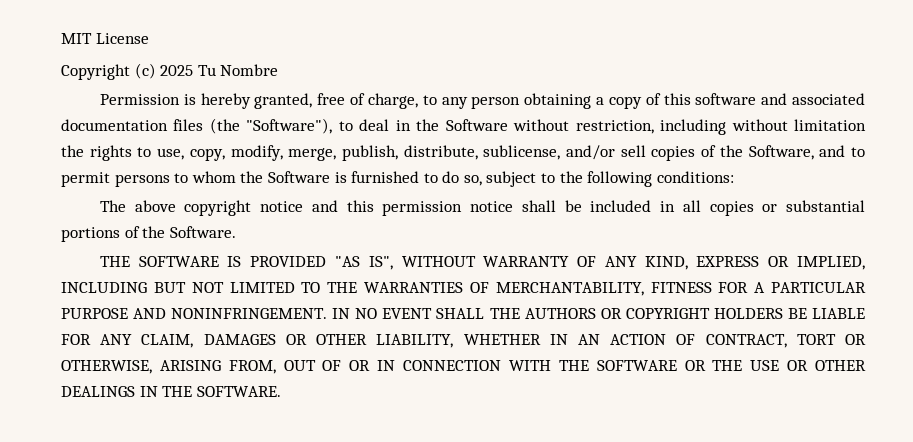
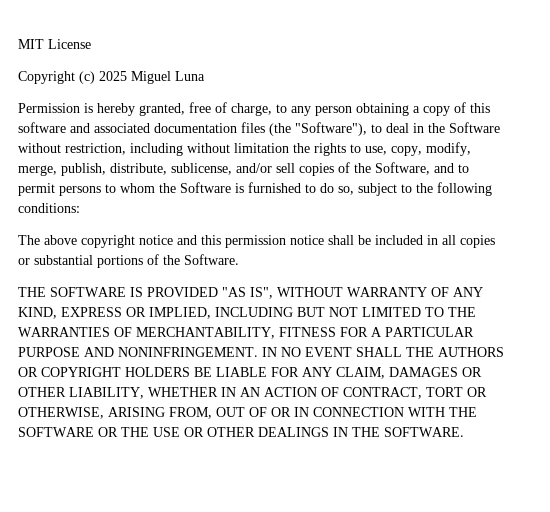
- Copyright (c) 2025 Tu Nombre
+ Copyright (c) 2025 Miguel Luna

